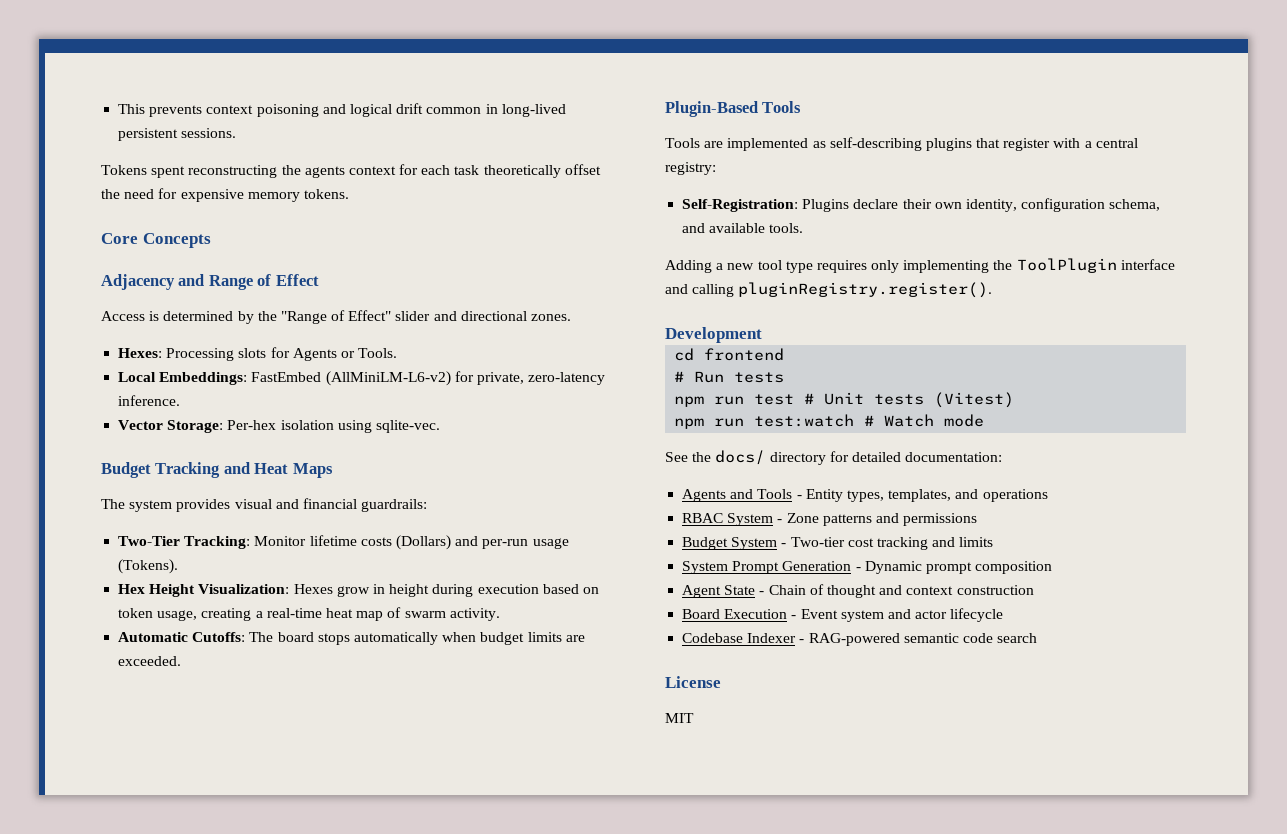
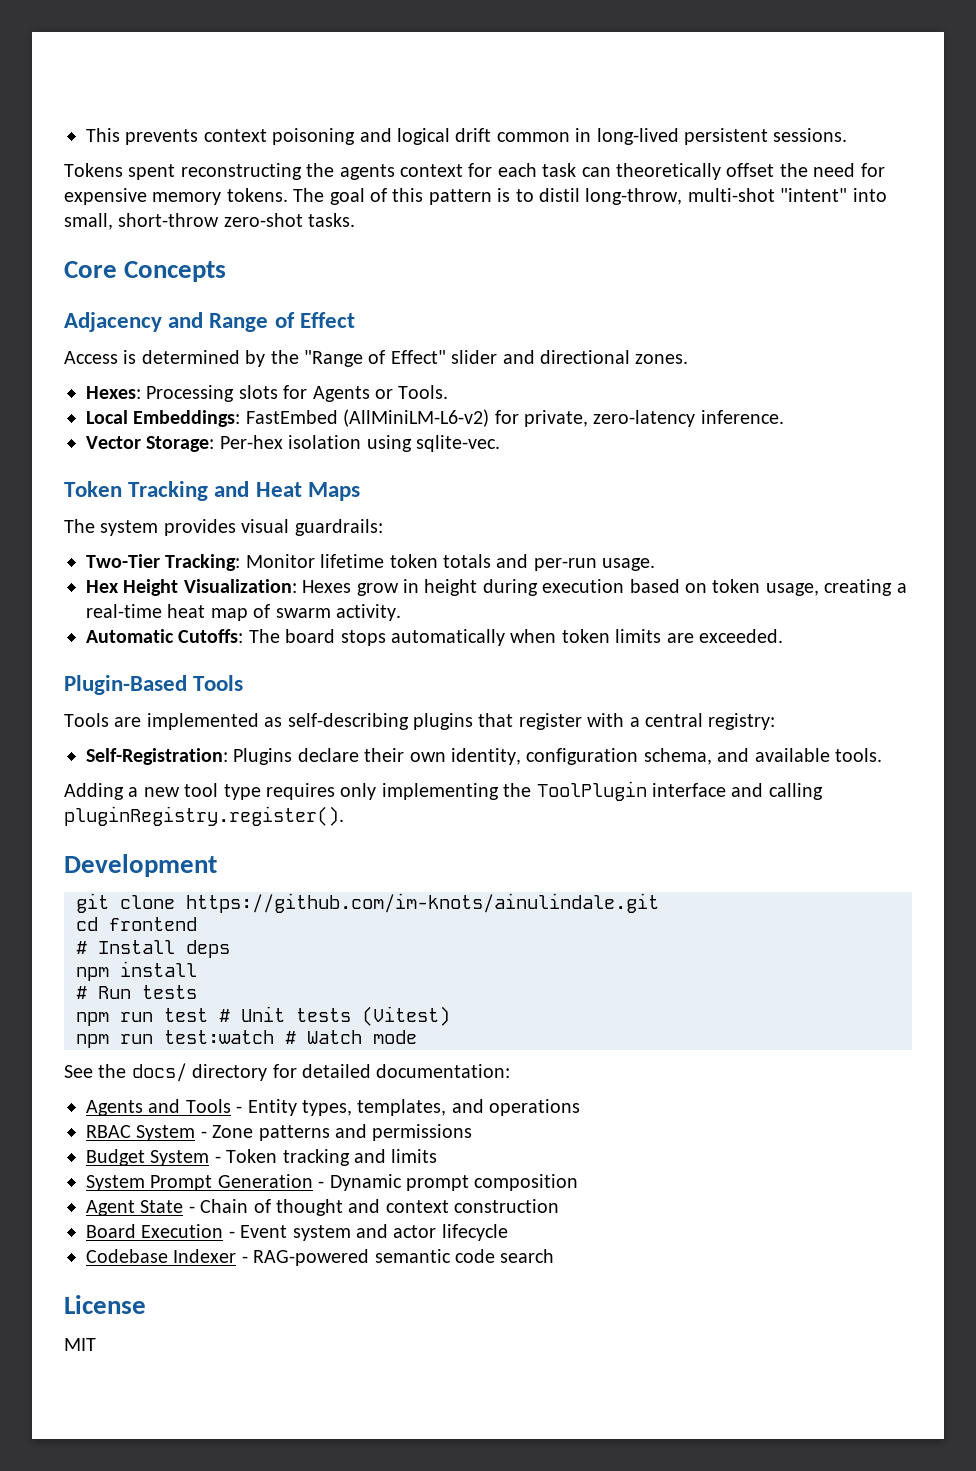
- Tokens spent reconstructing the agents context for each task theoretically offset the need for expensive memory tokens.
+ Tokens spent reconstructing the agents context for each task can theoretically offset the need for expensive memory tokens. The goal of this pattern is to distil long-throw, multi-shot "intent" into small, short-throw zero-shot tasks.
- Budget Tracking and Heat Maps
+ Token Tracking and Heat Maps
- The system provides visual and financial guardrails:
+ The system provides visual guardrails:
- Two-Tier Tracking: Monitor lifetime costs (Dollars) and per-run usage (Tokens).
+ Two-Tier Tracking: Monitor lifetime token totals and per-run usage.
- Automatic Cutoffs: The board stops automatically when budget limits are exceeded.
+ Automatic Cutoffs: The board stops automatically when token limits are exceeded.
+ git clone https://github.com/im-knots/ainulindale.git
+ # Install deps
+ npm install
- Budget System - Two-tier cost tracking and limits
+ Budget System - Token tracking and limits

